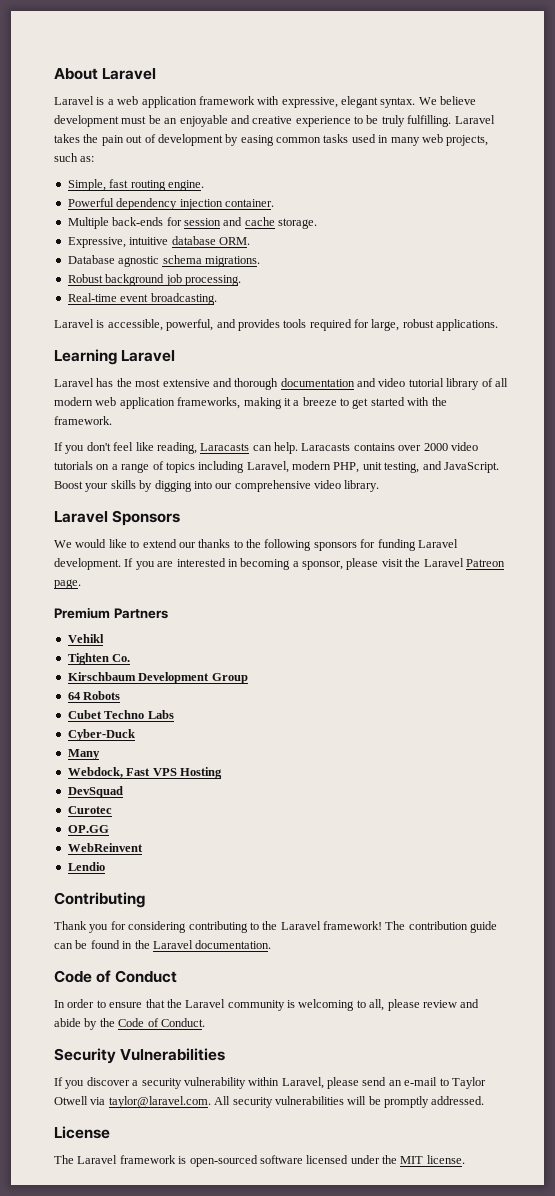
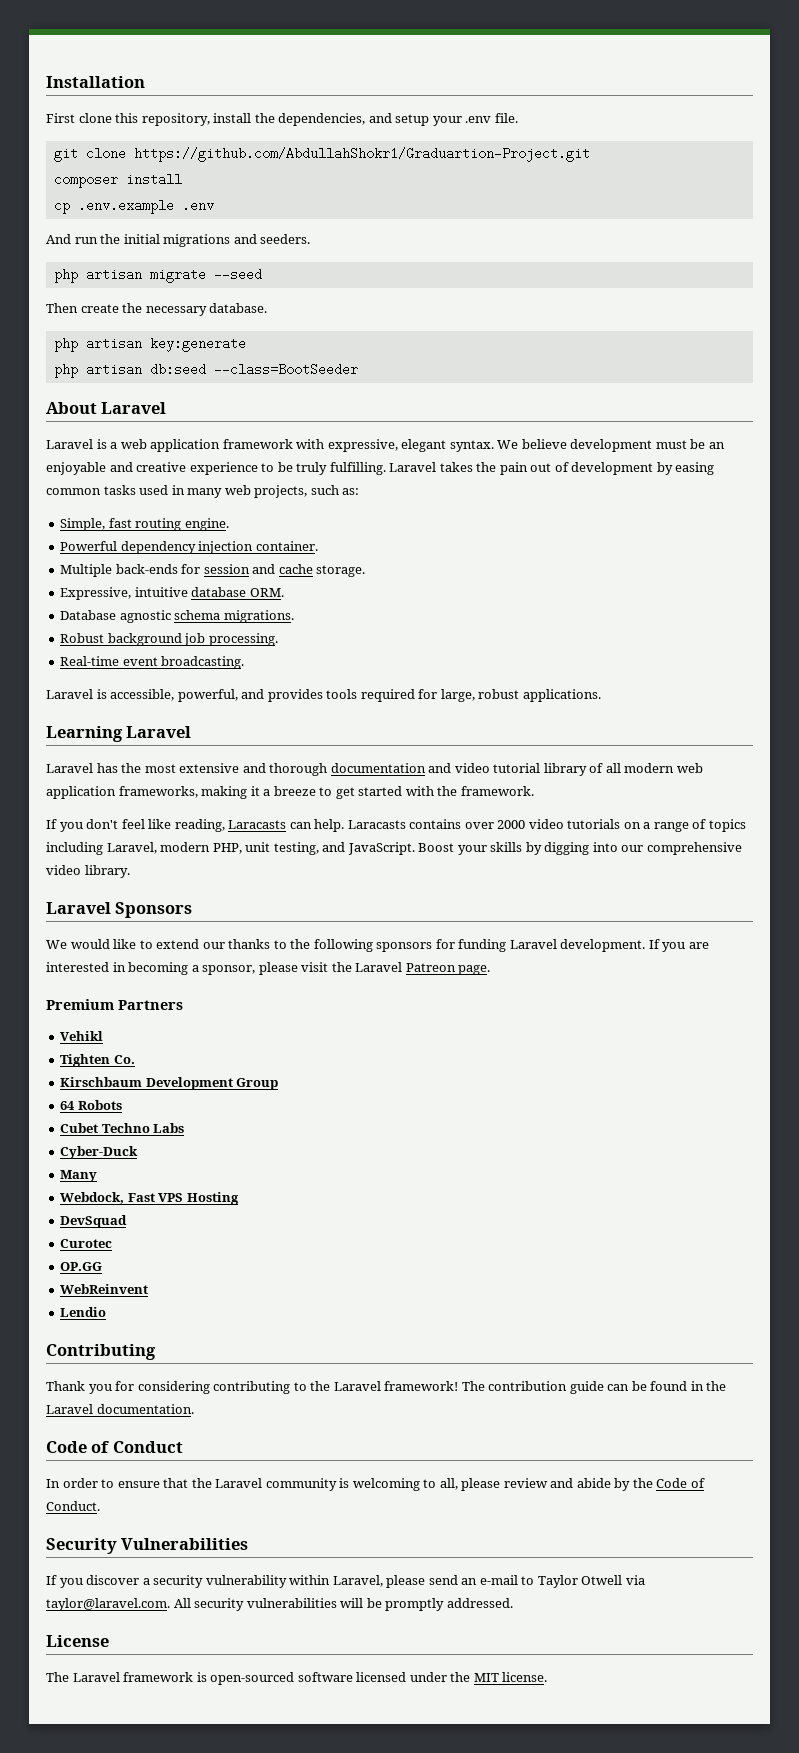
+ Installation
+ First clone this repository, install the dependencies, and setup your .env file.
+ git clone https://github.com/AbdullahShokr1/Graduartion-Project.git
+ composer install
+ cp .env.example .env
+ And run the initial migrations and seeders.
+ php artisan migrate --seed
+ Then create the necessary database.
+ php artisan key:generate
+ php artisan db:seed --class=BootSeeder

